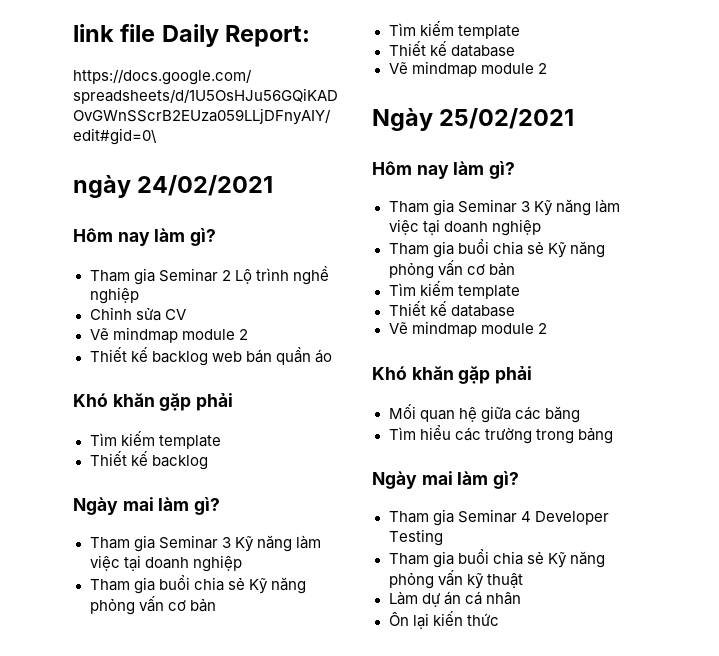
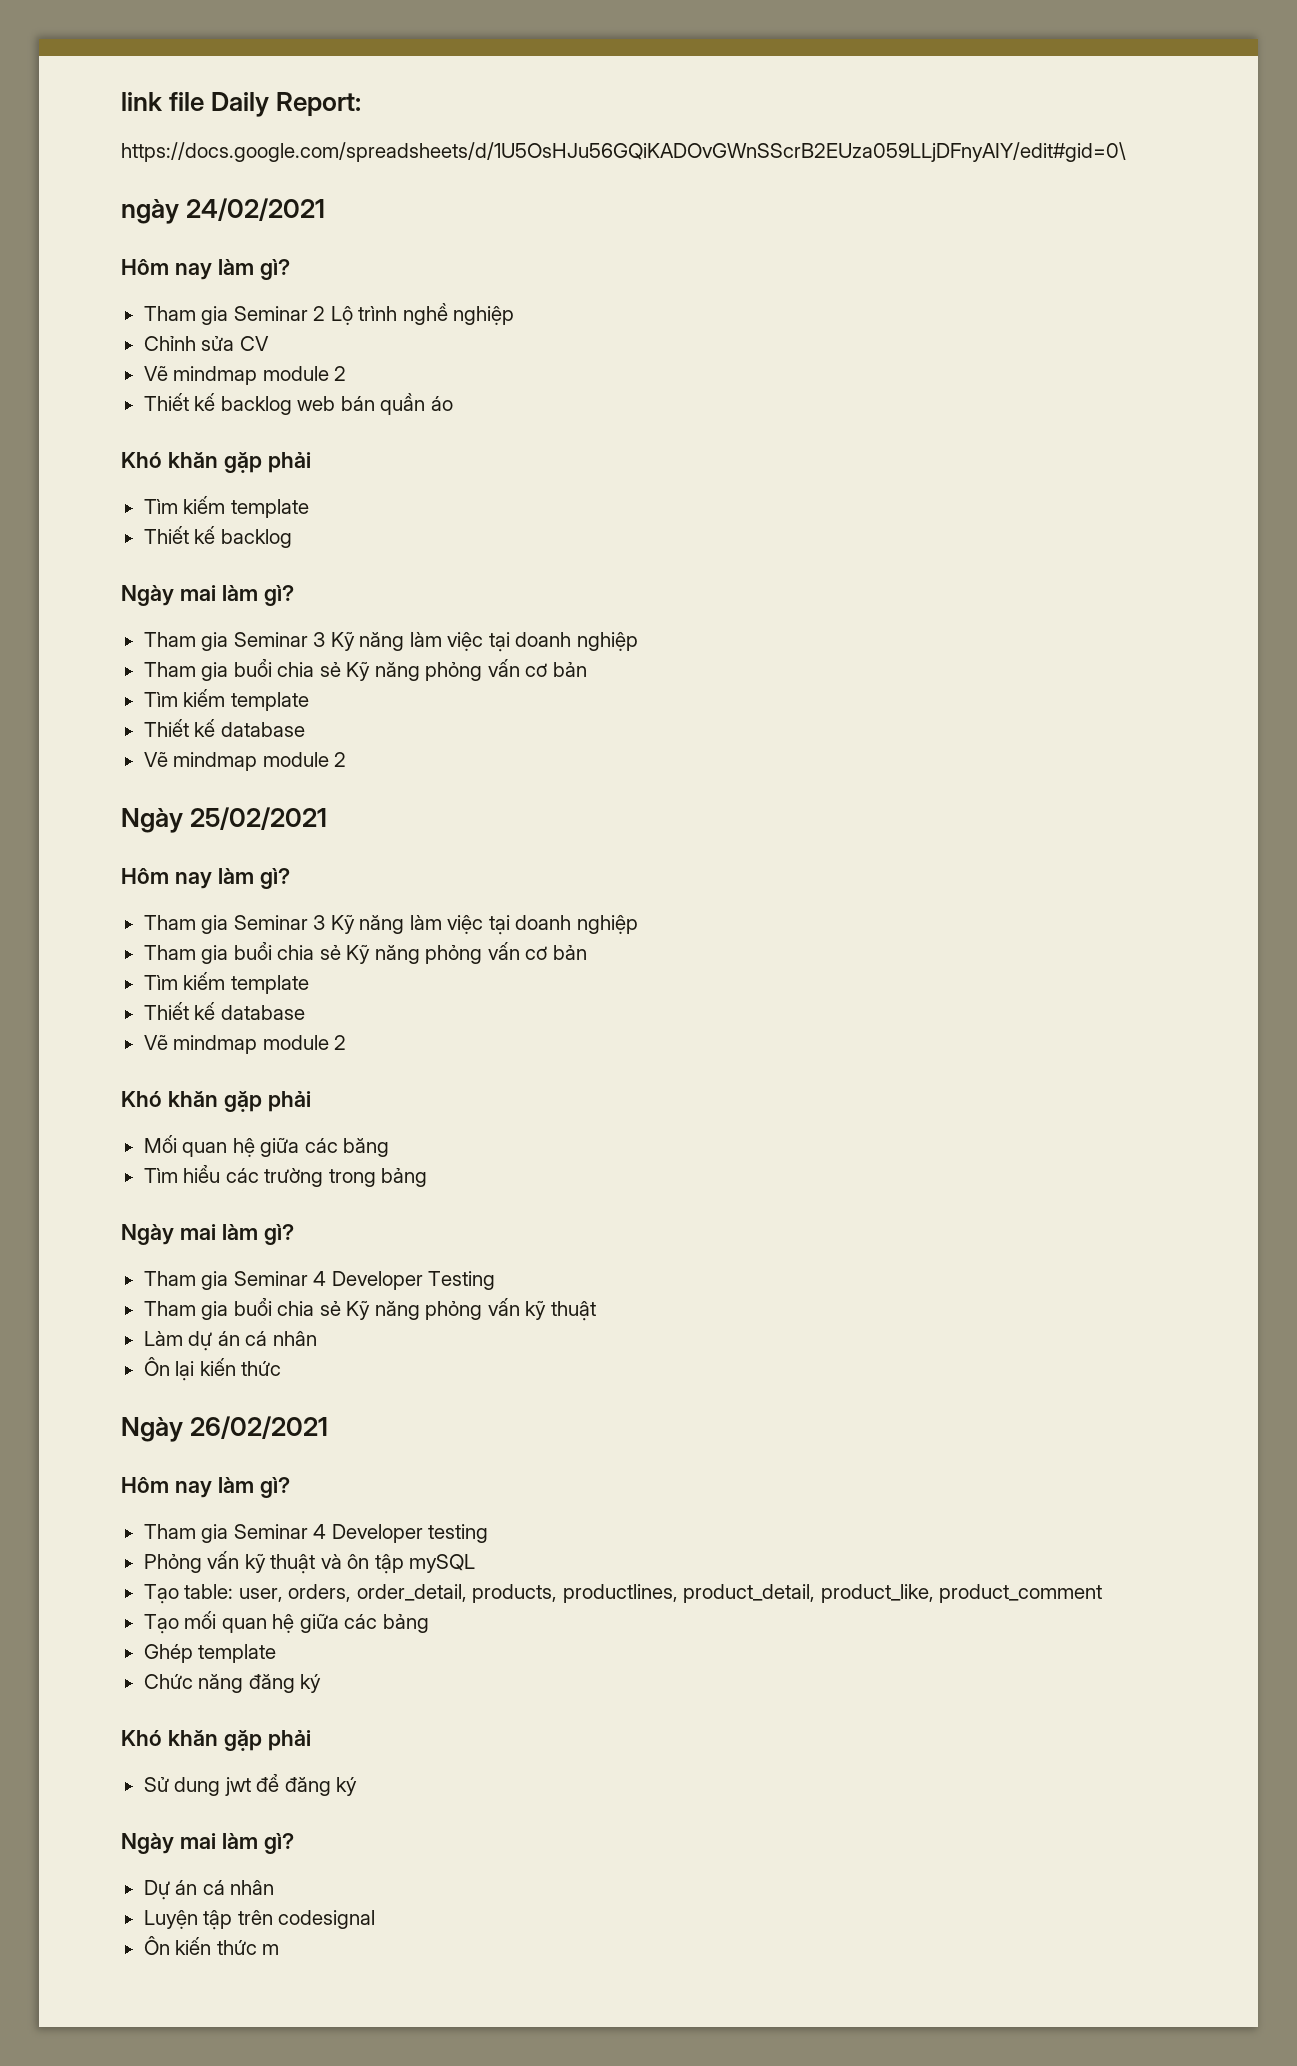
+ Ngày 26/02/2021
+ Hôm nay làm gì?
+ Tham gia Seminar 4 Developer testing
+ Phỏng vấn kỹ thuật và ôn tập mySQL
+ Tạo table: user, orders, order_detail, products, productlines, product_detail, product_like, product_comment
+ Tạo mối quan hệ giữa các bảng
+ Ghép template
+ Chức năng đăng ký
+ Khó khăn gặp phải
+ Sử dung jwt để đăng ký
+ Ngày mai làm gì?
+ Dự án cá nhân
+ Luyện tập trên codesignal
+ Ôn kiến thức m

